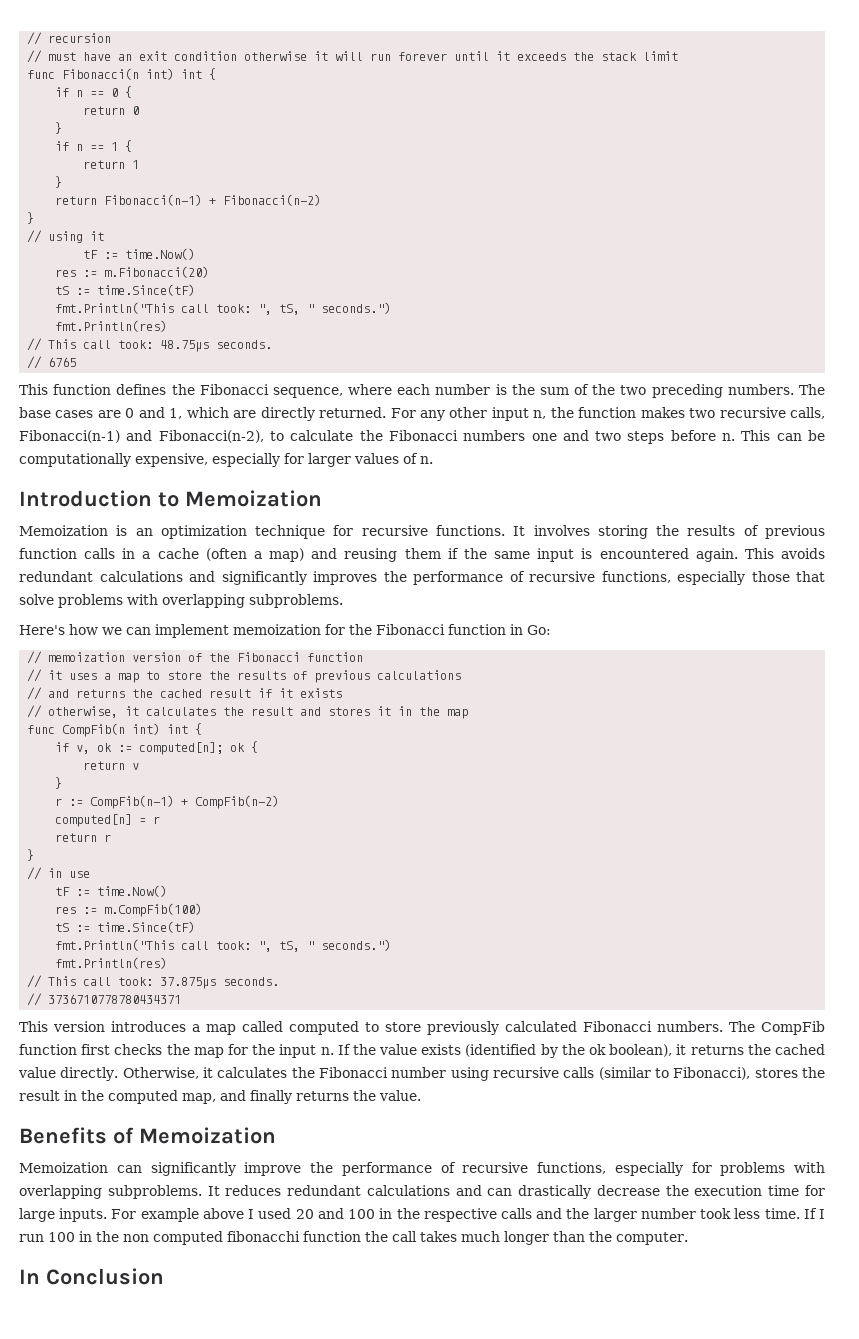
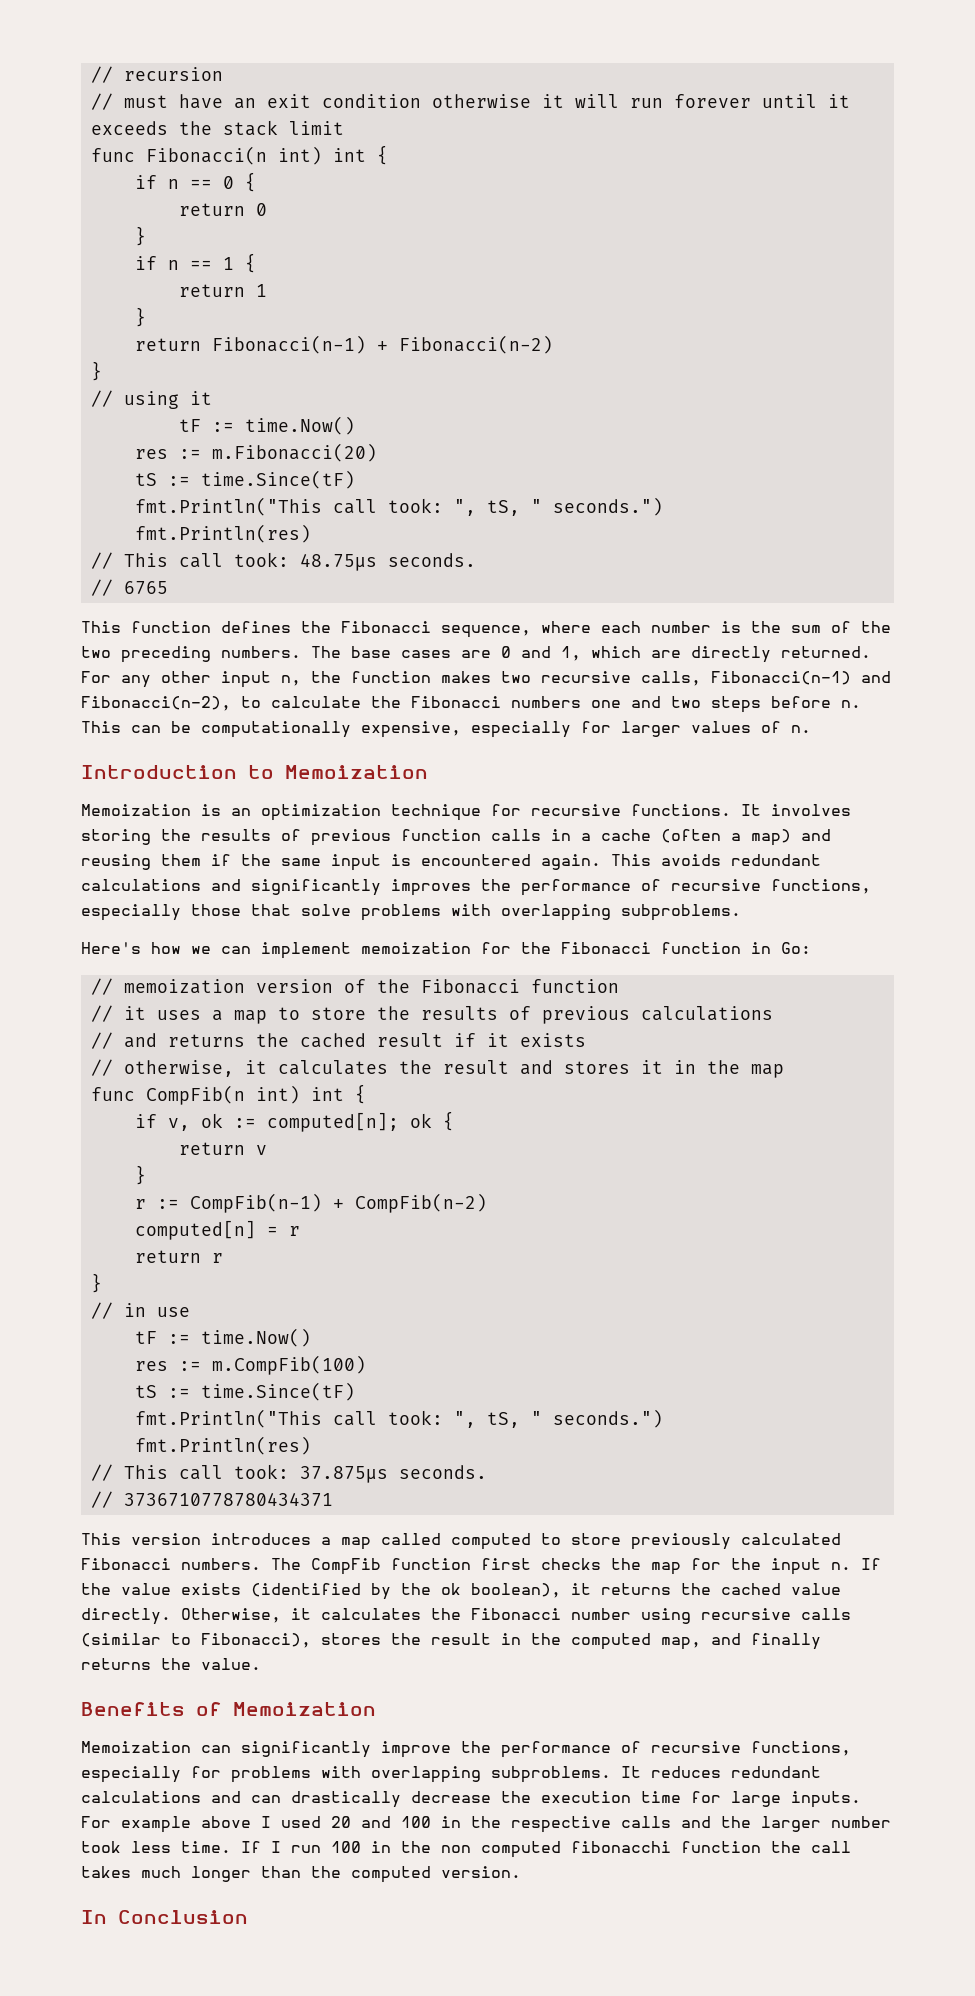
- If I run 100 in the non computed fibonacchi function the call takes much longer than the computer.
+ If I run 100 in the non computed fibonacchi function the call takes much longer than the computed version.

